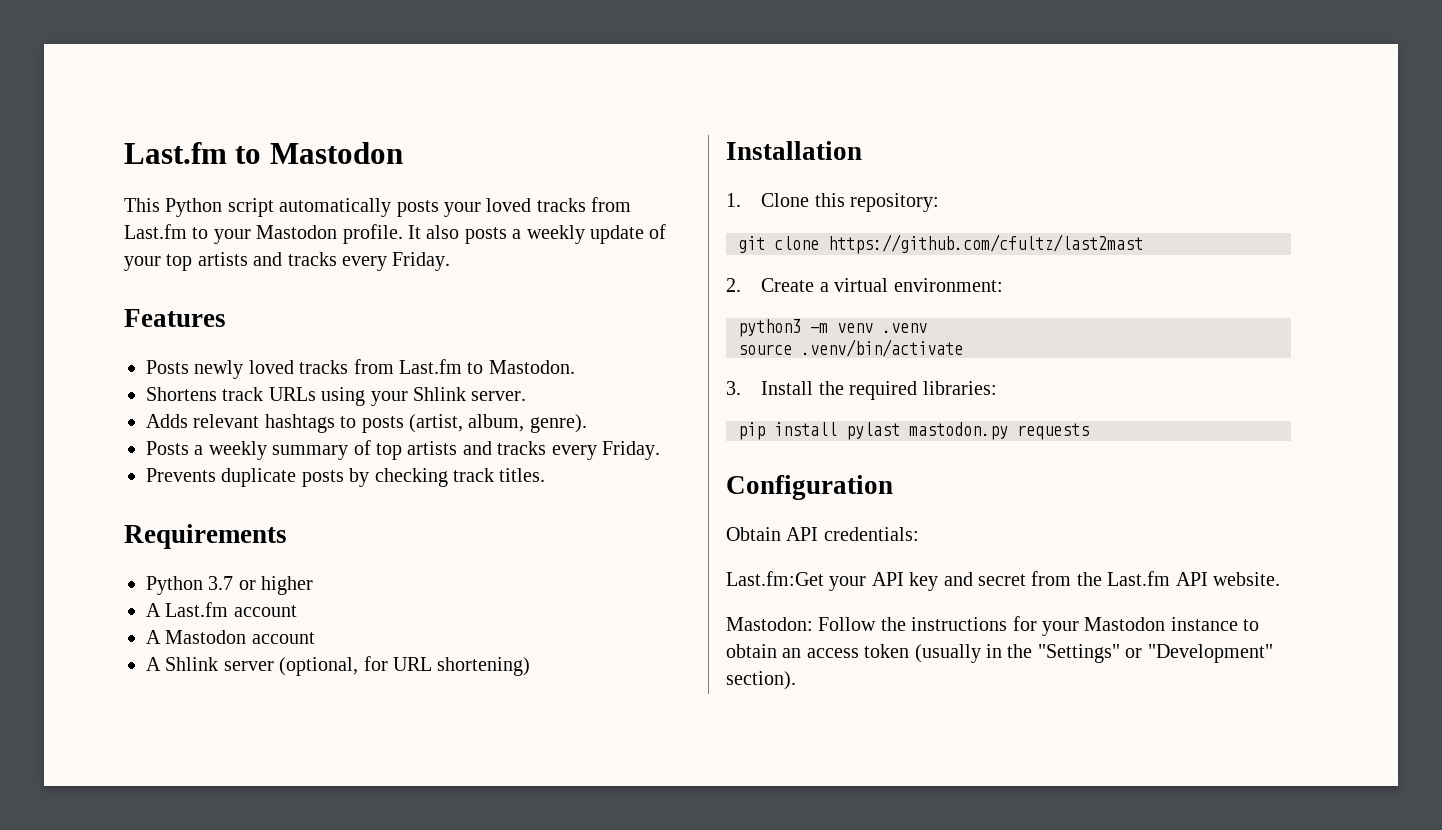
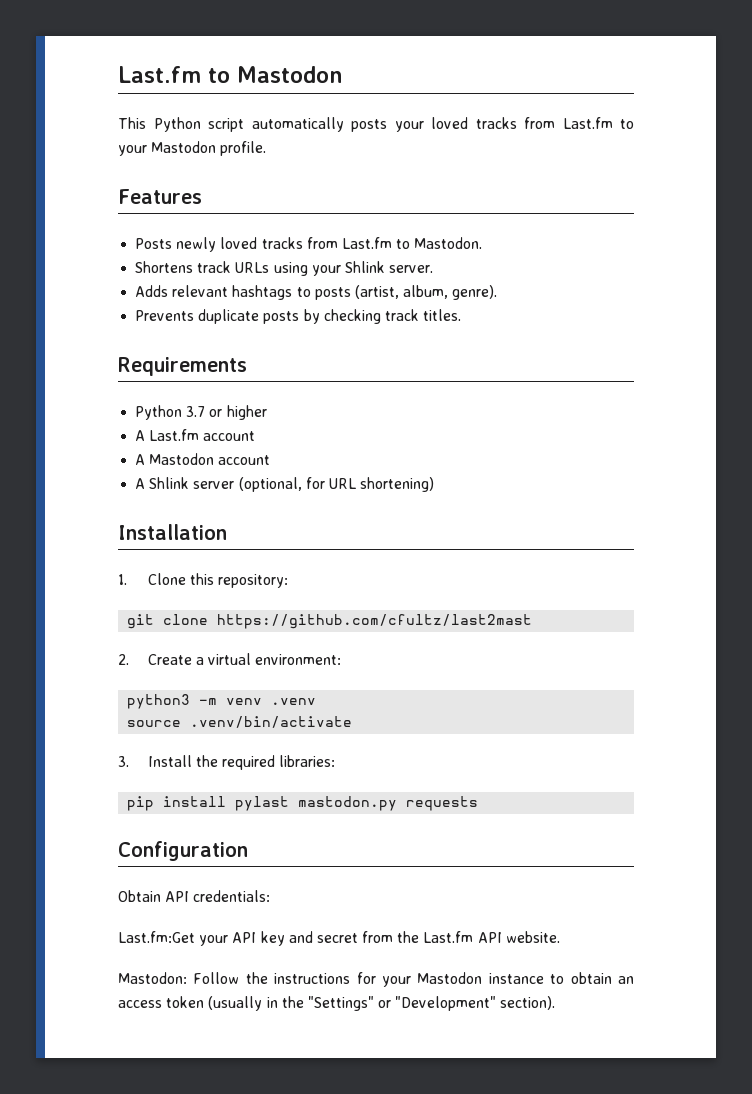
- It also posts a weekly update of your top artists and tracks every Friday.
- Posts a weekly summary of top artists and tracks every Friday.

